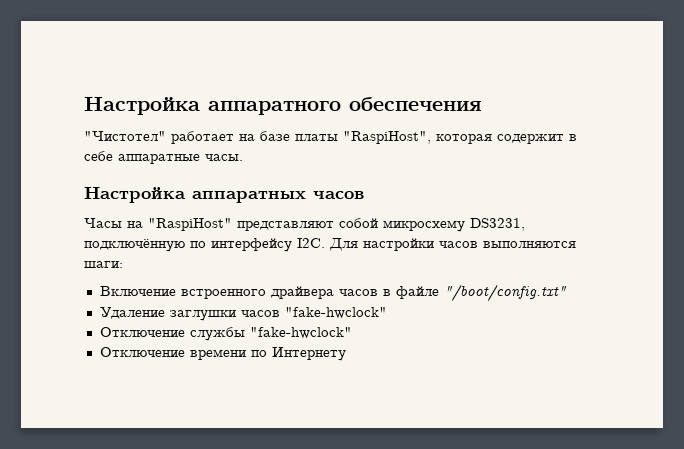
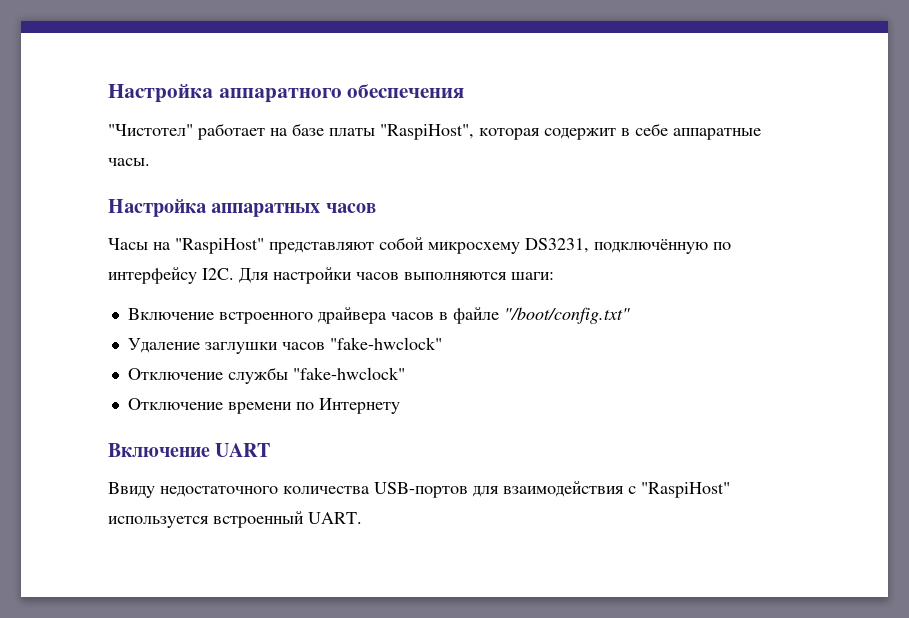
+ Включение UART
+ Ввиду недостаточного количества USB-портов для взаимодействия с "RaspiHost" используется встроенный UART.

